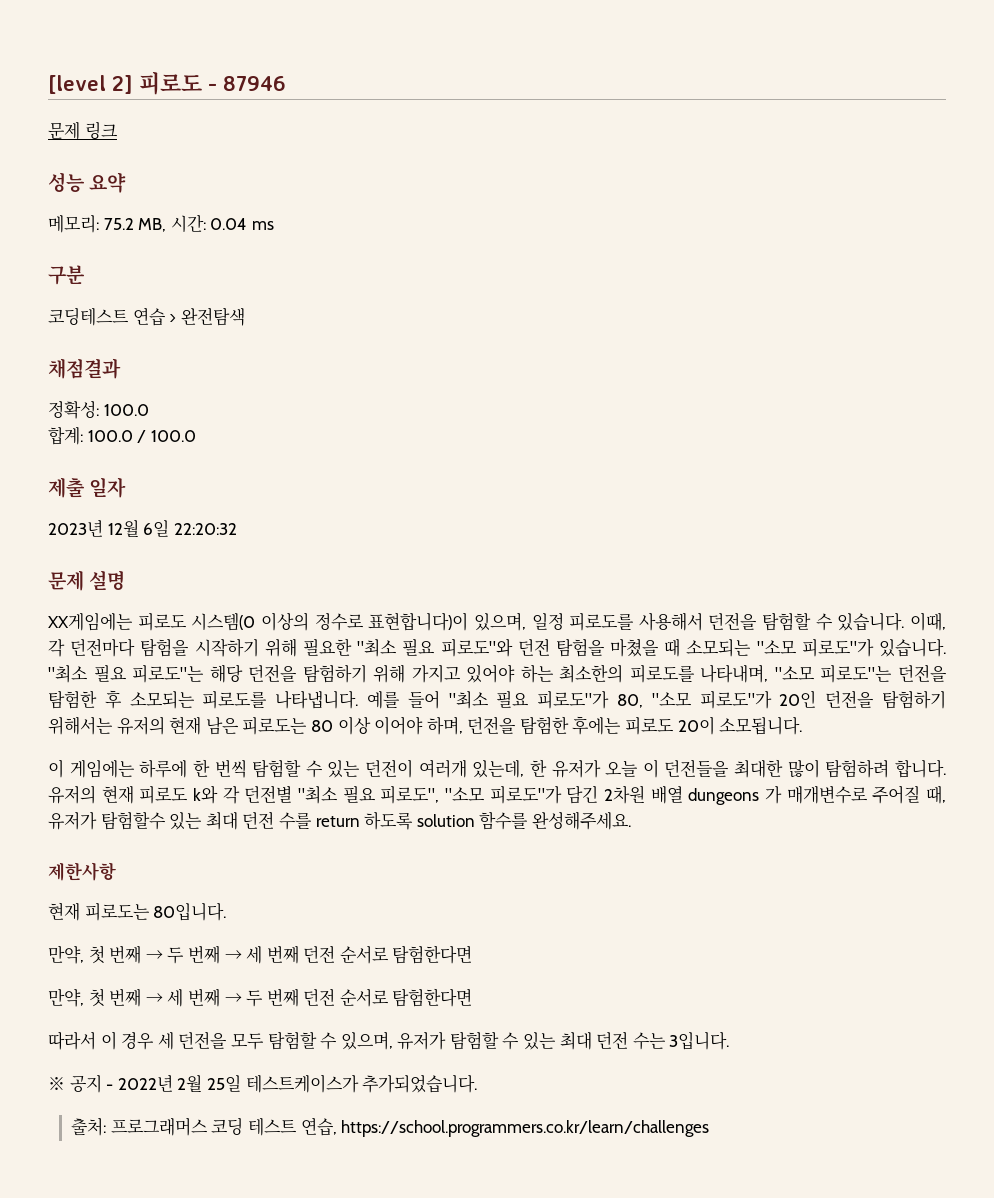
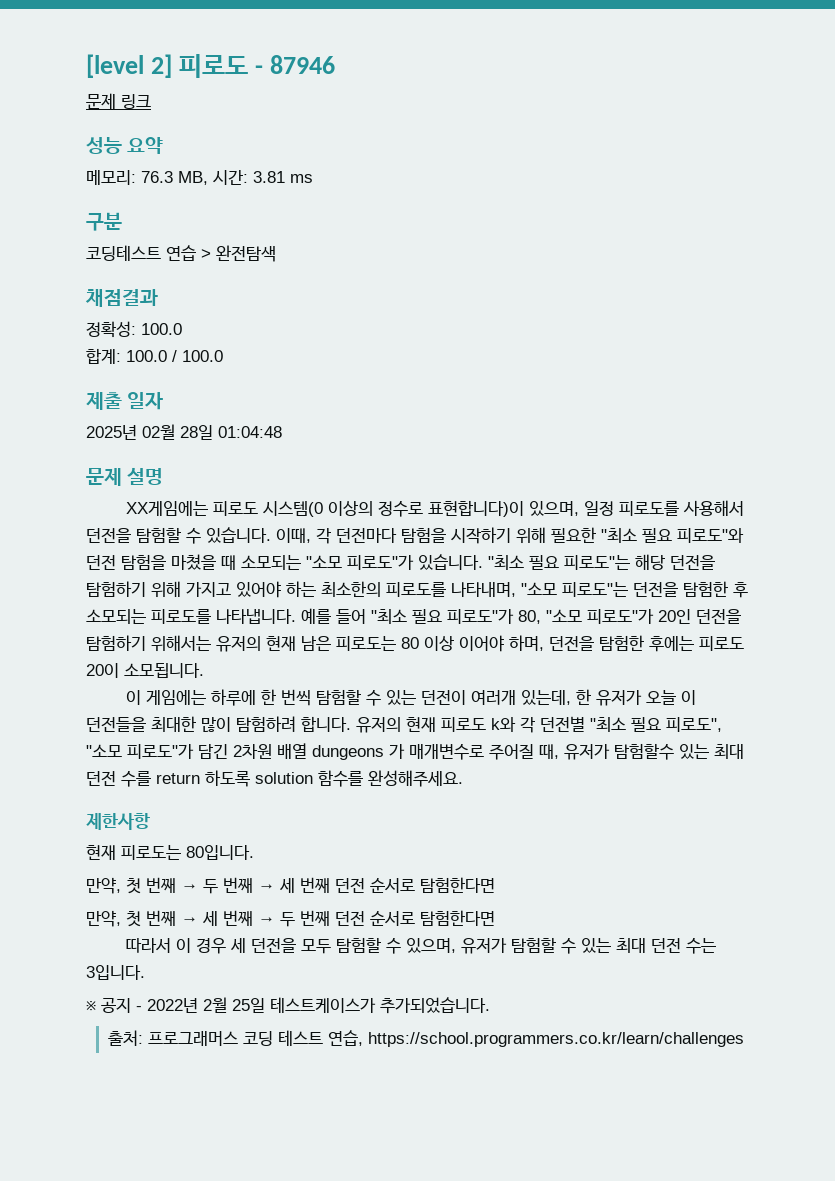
- 메모리: 75.2 MB, 시간: 0.04 ms
+ 메모리: 76.3 MB, 시간: 3.81 ms
- 2023년 12월 6일 22:20:32
+ 2025년 02월 28일 01:04:48

